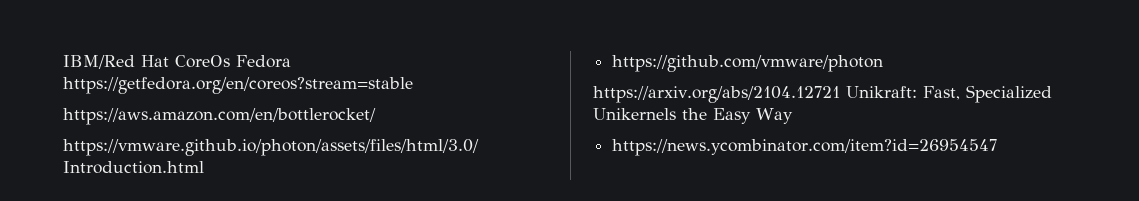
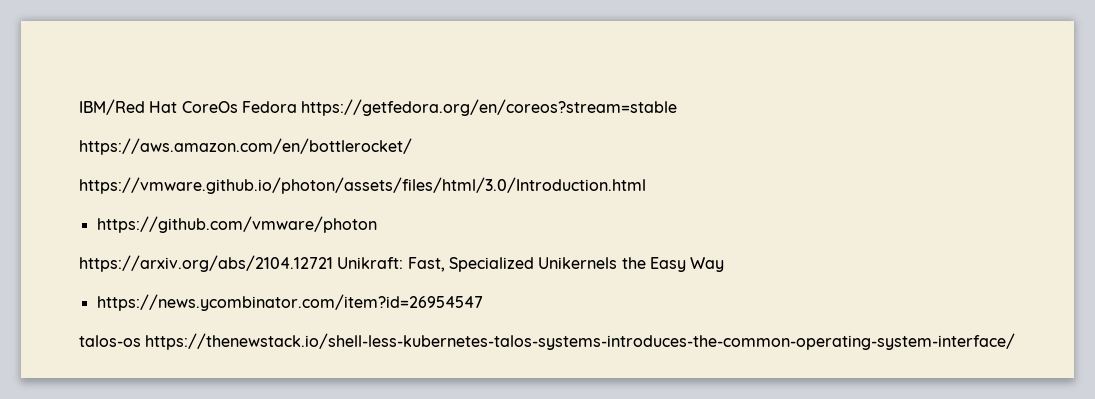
+ talos-os https://thenewstack.io/shell-less-kubernetes-talos-systems-introduces-the-common-operating-system-interface/

